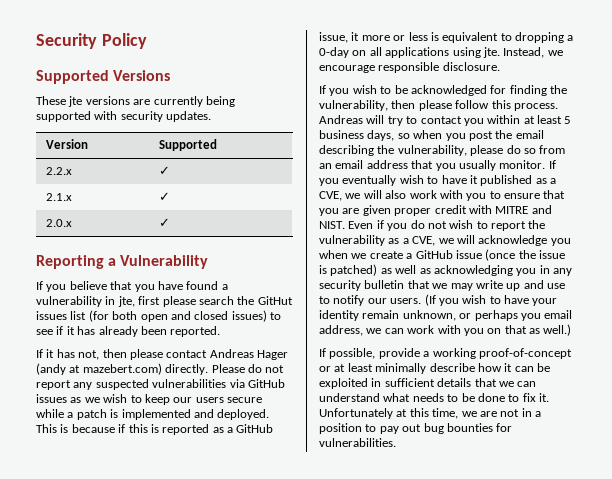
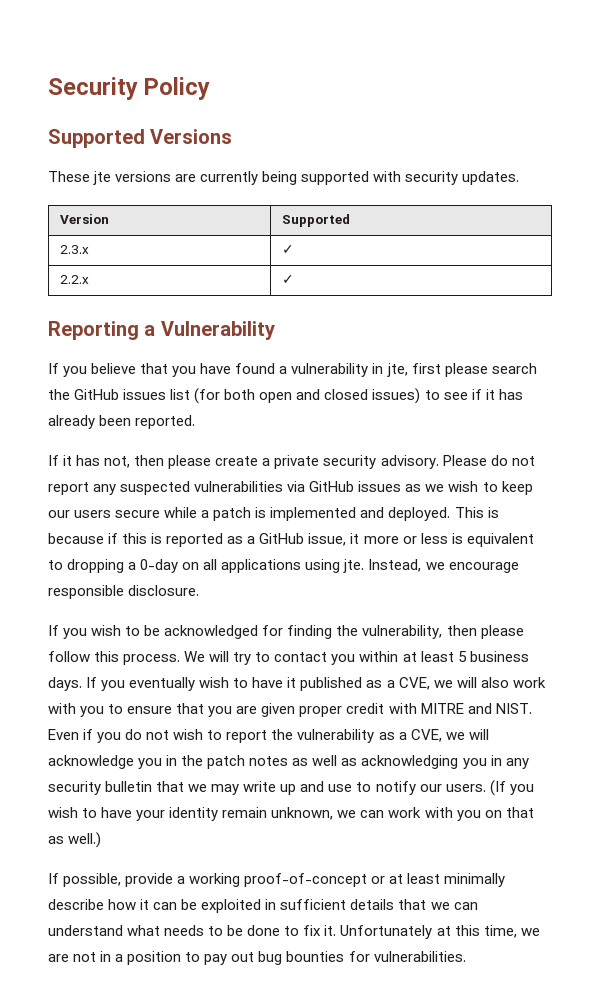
+ 2.3.x | ✓
  2.2.x | ✓
- 2.1.x | ✓
- 2.0.x | ✓
- If you believe that you have found a vulnerability in jte, first please search the GitHut issues list (for both open and closed issues) to see if it has already been reported.
+ If you believe that you have found a vulnerability in jte, first please search the GitHub issues list (for both open and closed issues) to see if it has already been reported.
- If it has not, then please contact Andreas Hager (andy at mazebert.com) directly.
+ If it has not, then please create a private security advisory.
- Andreas will try to contact you within at least 5 business days, so when you post the email describing the vulnerability, please do so from an email address that you usually monitor.
+ We will try to contact you within at least 5 business days.
- Even if you do not wish to report the vulnerability as a CVE, we will acknowledge you when we create a GitHub issue (once the issue is patched) as well as acknowledging you in any security bulletin that we may write up and use to notify our users.
+ Even if you do not wish to report the vulnerability as a CVE, we will acknowledge you in the patch notes as well as acknowledging you in any security bulletin that we may write up and use to notify our users.
- (If you wish to have your identity remain unknown, or perhaps you email address, we can work with you on that as well.)
+ (If you wish to have your identity remain unknown, we can work with you on that as well.)

